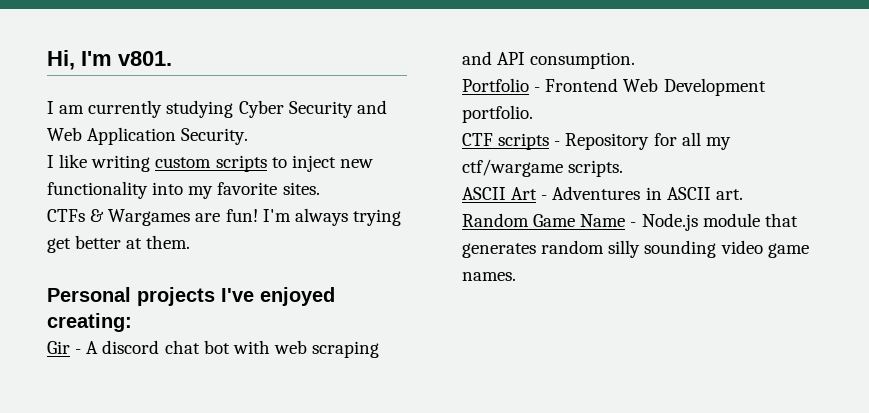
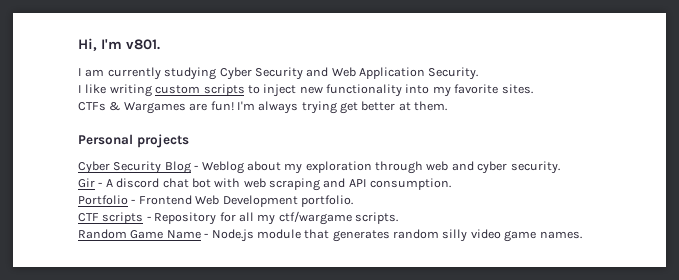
- Personal projects I've enjoyed creating:
+ Personal projects
+ Cyber Security Blog - Weblog about my exploration through web and cyber security.
- ASCII Art - Adventures in ASCII art.
- Random Game Name - Node.js module that generates random silly sounding video game names.
+ Random Game Name - Node.js module that generates random silly video game names.

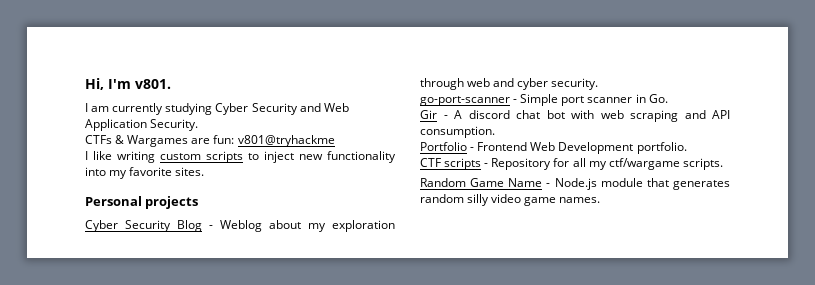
+ CTFs & Wargames are fun: v801@tryhackme
- CTFs & Wargames are fun! I'm always trying get better at them.
+ go-port-scanner - Simple port scanner in Go.

